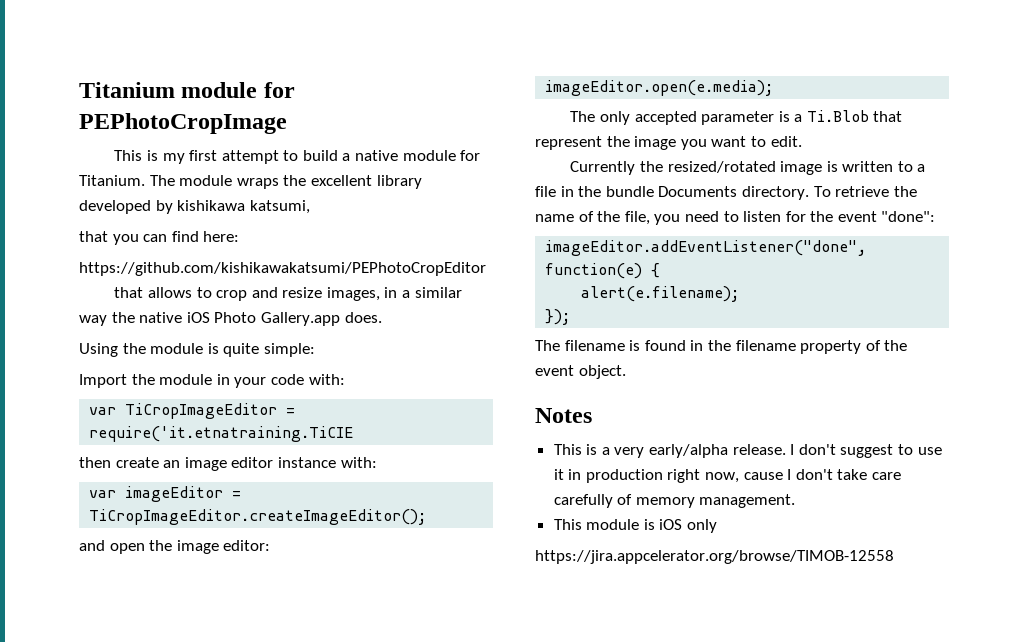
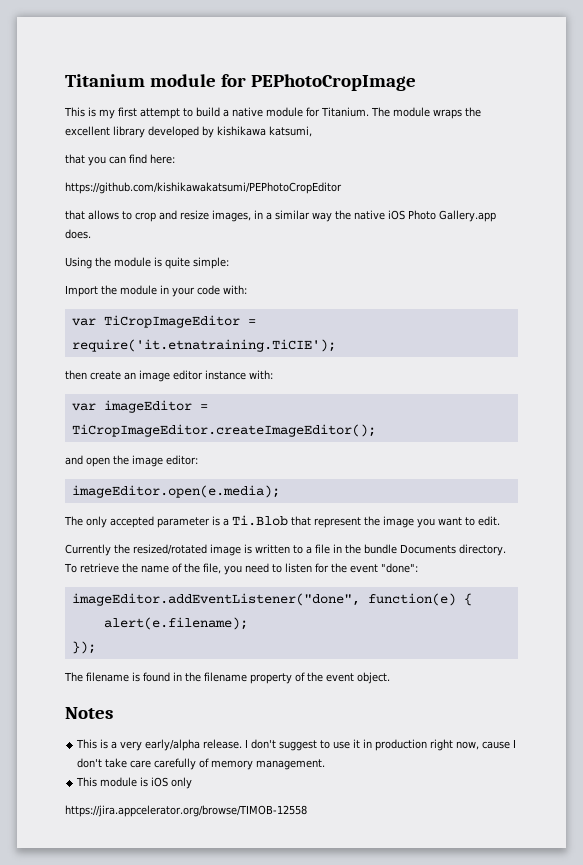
- var TiCropImageEditor = require('it.etnatraining.TiCIE
+ var TiCropImageEditor = require('it.etnatraining.TiCIE');

